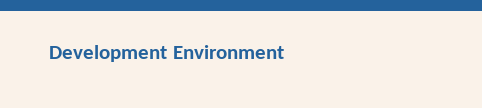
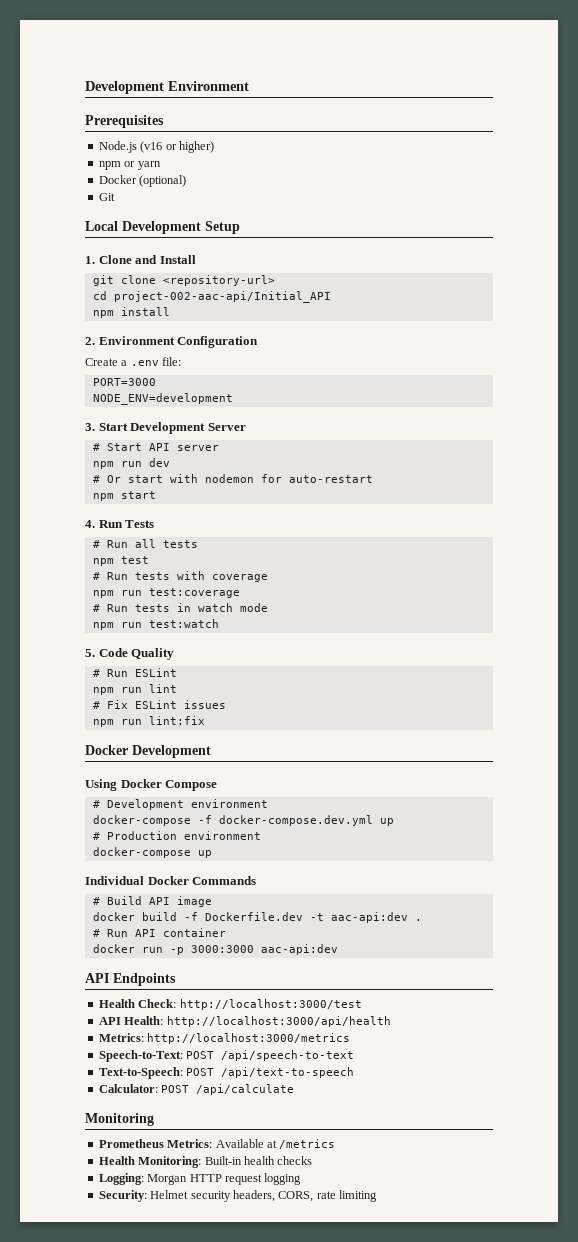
+ Prerequisites
+ Node.js (v16 or higher)
+ npm or yarn
+ Docker (optional)
+ Git
+ Local Development Setup
+ 1. Clone and Install
+ git clone <repository-url>
+ cd project-002-aac-api/Initial_API
+ npm install
+ 2. Environment Configuration
+ Create a .env file:
+ PORT=3000
+ NODE_ENV=development
+ 3. Start Development Server
+ # Start API server
+ npm run dev
+ # Or start with nodemon for auto-restart
+ npm start
+ 4. Run Tests
+ # Run all tests
+ npm test
+ # Run tests with coverage
+ npm run test:coverage
+ # Run tests in watch mode
+ npm run test:watch
+ 5. Code Quality
+ # Run ESLint
+ npm run lint
+ # Fix ESLint issues
+ npm run lint:fix
+ Docker Development
+ Using Docker Compose
+ # Development environment
+ docker-compose -f docker-compose.dev.yml up
+ # Production environment
+ docker-compose up
+ Individual Docker Commands
+ # Build API image
+ docker build -f Dockerfile.dev -t aac-api:dev .
+ # Run API container
+ docker run -p 3000:3000 aac-api:dev
+ API Endpoints
+ Health Check: http://localhost:3000/test
+ API Health: http://localhost:3000/api/health
+ Metrics: http://localhost:3000/metrics
+ Speech-to-Text: POST /api/speech-to-text
+ Text-to-Speech: POST /api/text-to-speech
+ Calculator: POST /api/calculate
+ Monitoring
+ Prometheus Metrics: Available at /metrics
+ Health Monitoring: Built-in health checks
+ Logging: Morgan HTTP request logging
+ Security: Helmet security headers, CORS, rate limiting

